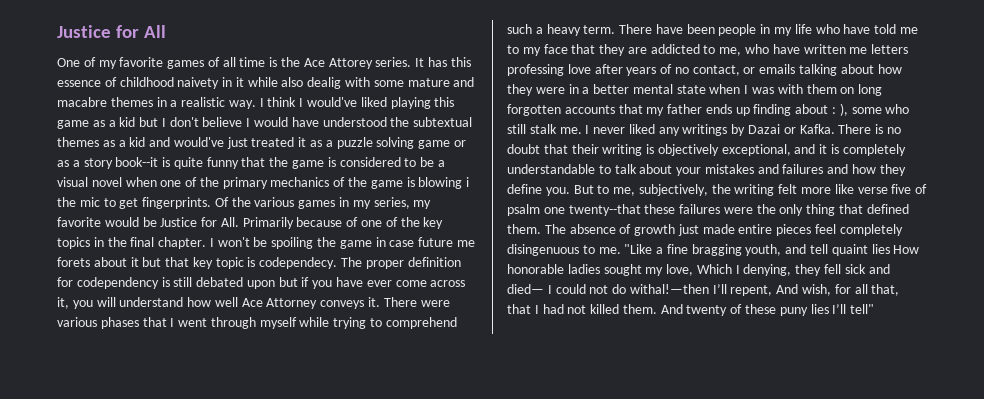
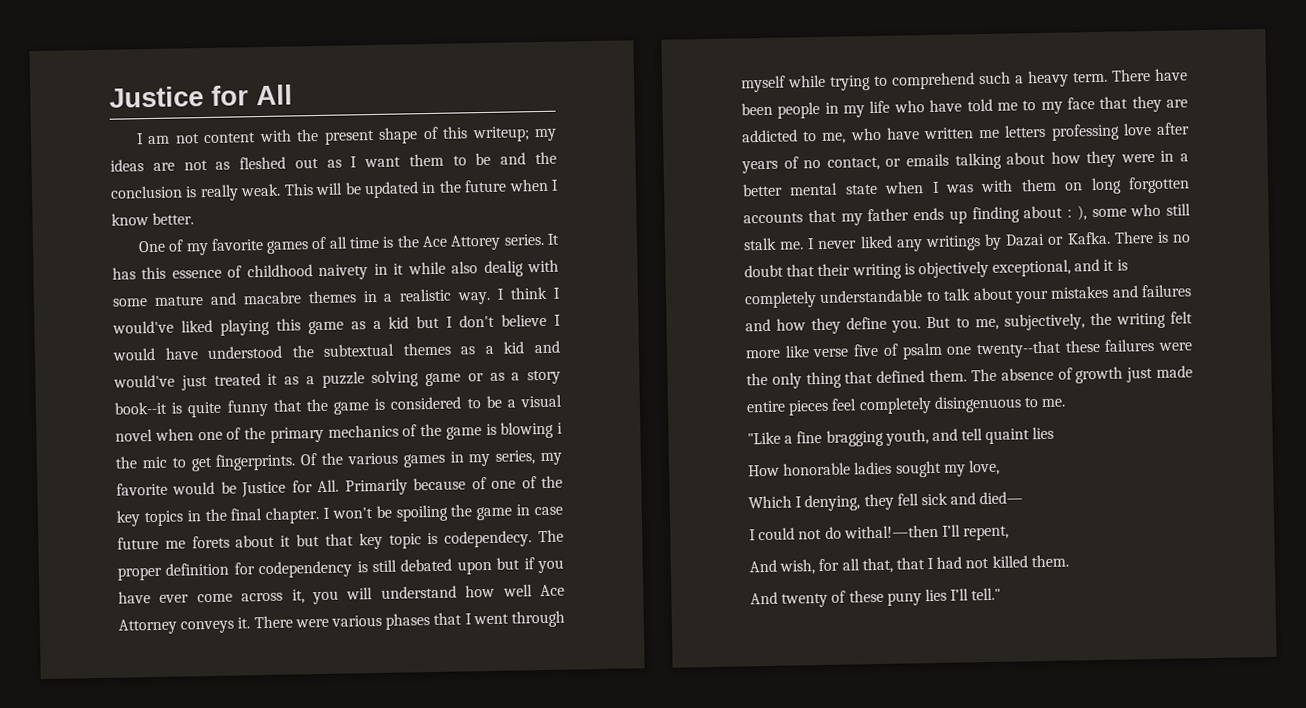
+ I am not content with the present shape of this writeup; my ideas are not as fleshed out as I want them to be and the conclusion is really weak. This will be updated in the future when I know better.
- The absence of growth just made entire pieces feel completely disingenuous to me. "Like a fine bragging youth, and tell quaint lies How honorable ladies sought my love, Which I denying, they fell sick and died— I could not do withal!—then I’ll repent, And wish, for all that, that I had not killed them. And twenty of these puny lies I’ll tell"
+ The absence of growth just made entire pieces feel completely disingenuous to me.
+ "Like a fine bragging youth, and tell quaint lies
+ How honorable ladies sought my love,
+ Which I denying, they fell sick and died—
+ I could not do withal!—then I’ll repent,
+ And wish, for all that, that I had not killed them.
+ And twenty of these puny lies I’ll tell."

